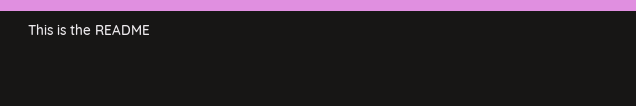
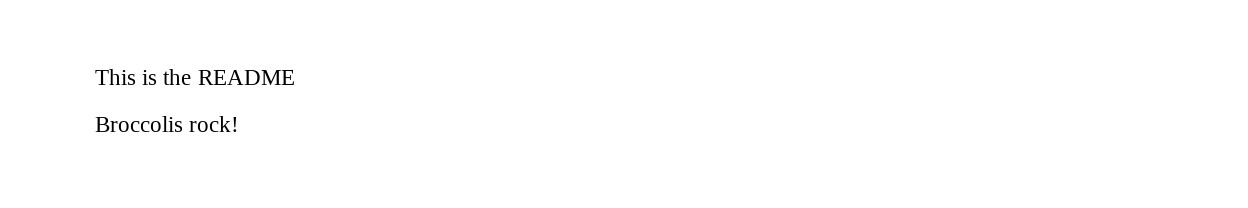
+ Broccolis rock!

